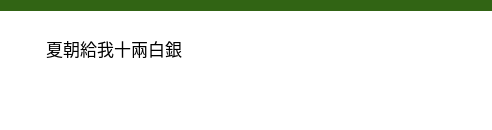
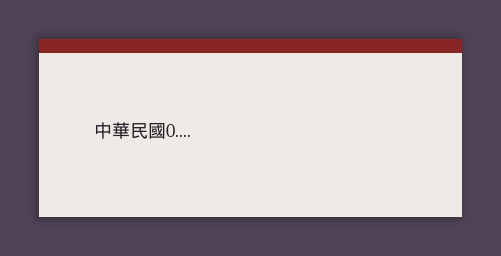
- 夏朝給我十兩白銀
+ 中華民國0....

